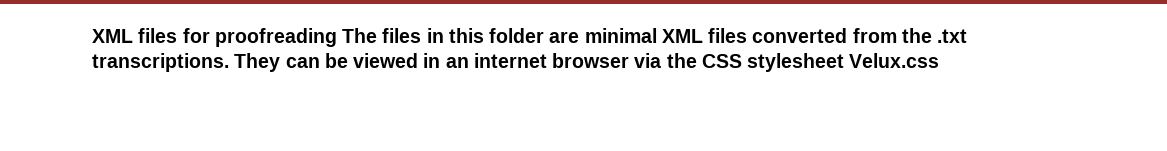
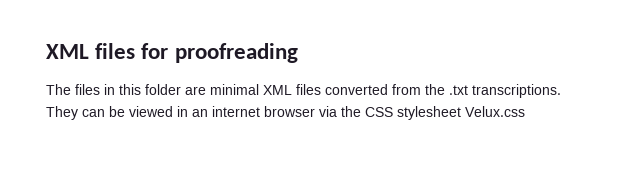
- XML files for proofreading The files in this folder are minimal XML files converted from the .txt transcriptions.
+ XML files for proofreading
+ The files in this folder are minimal XML files converted from the .txt transcriptions.

